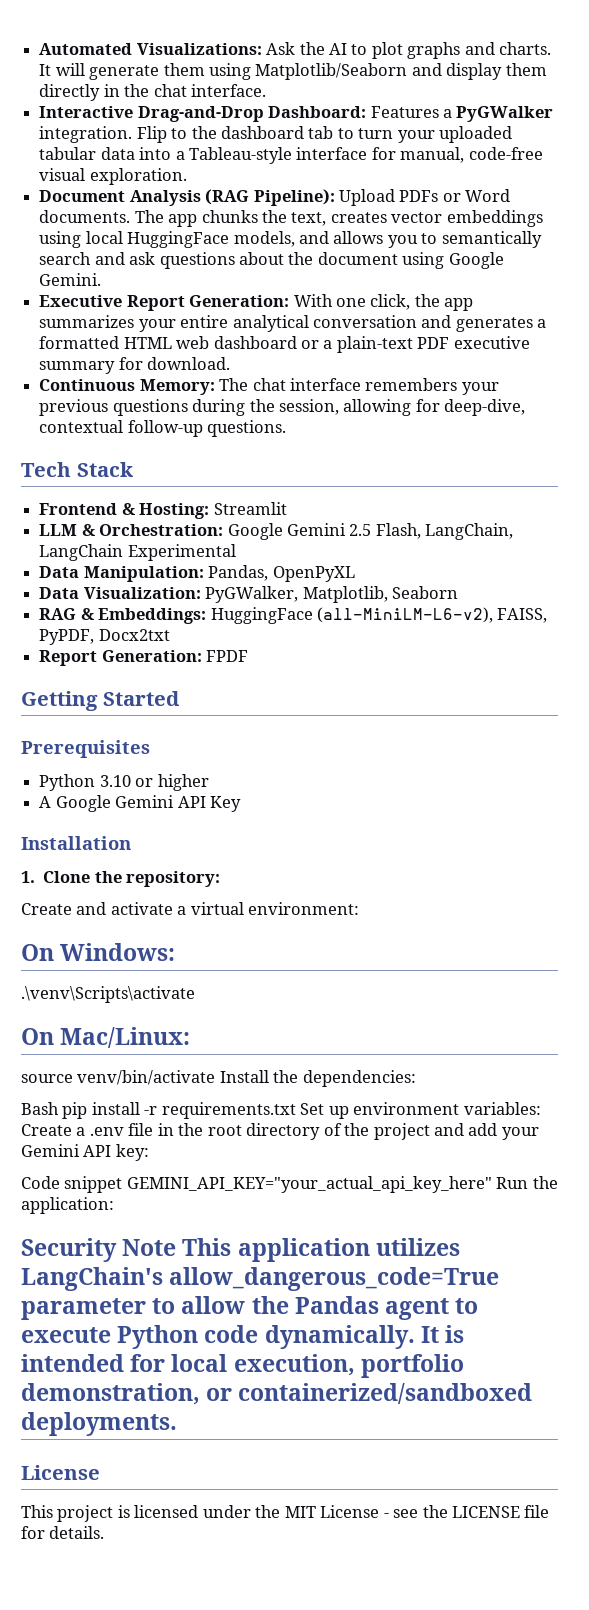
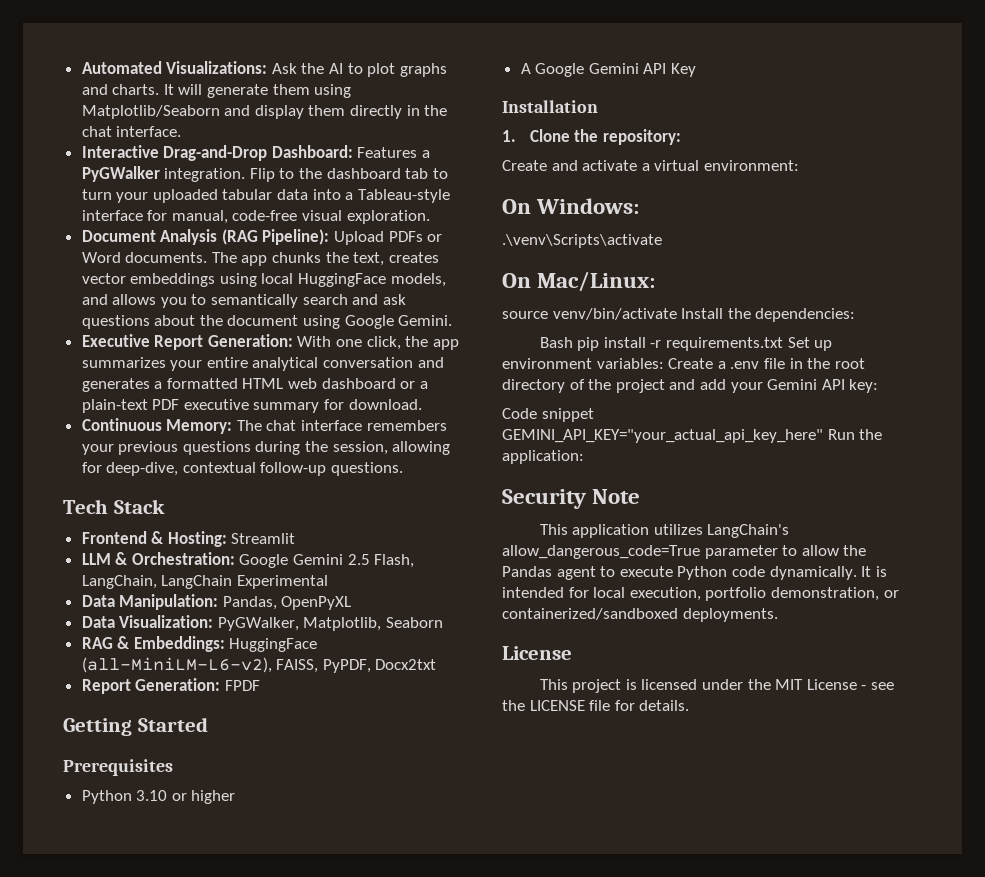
- Security Note This application utilizes LangChain's allow_dangerous_code=True parameter to allow the Pandas agent to execute Python code dynamically.
+ Security Note
+ This application utilizes LangChain's allow_dangerous_code=True parameter to allow the Pandas agent to execute Python code dynamically.

